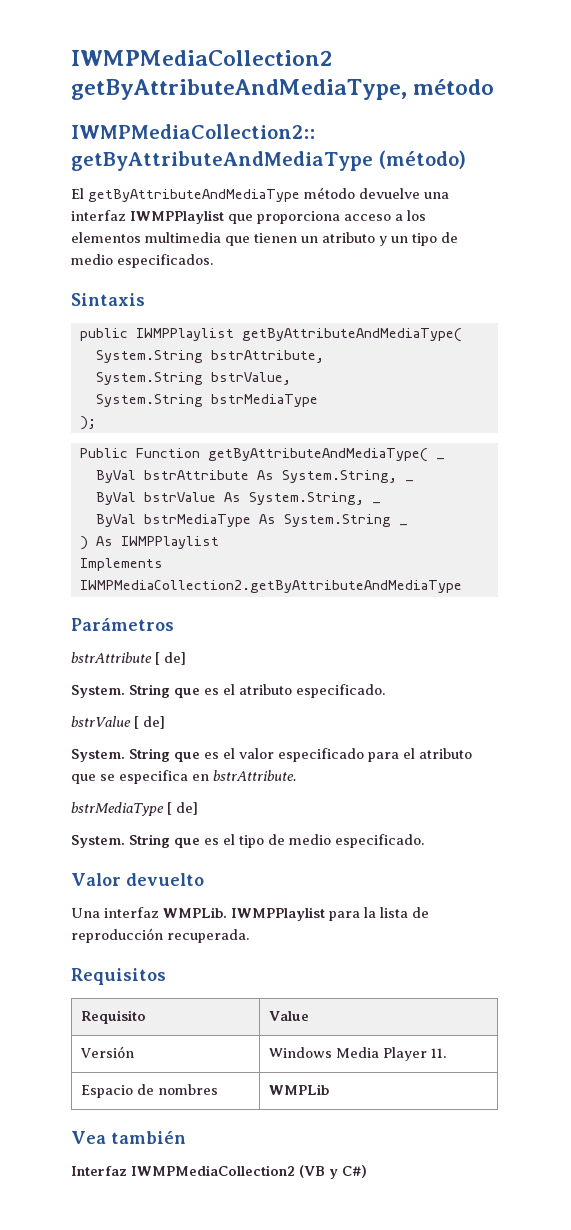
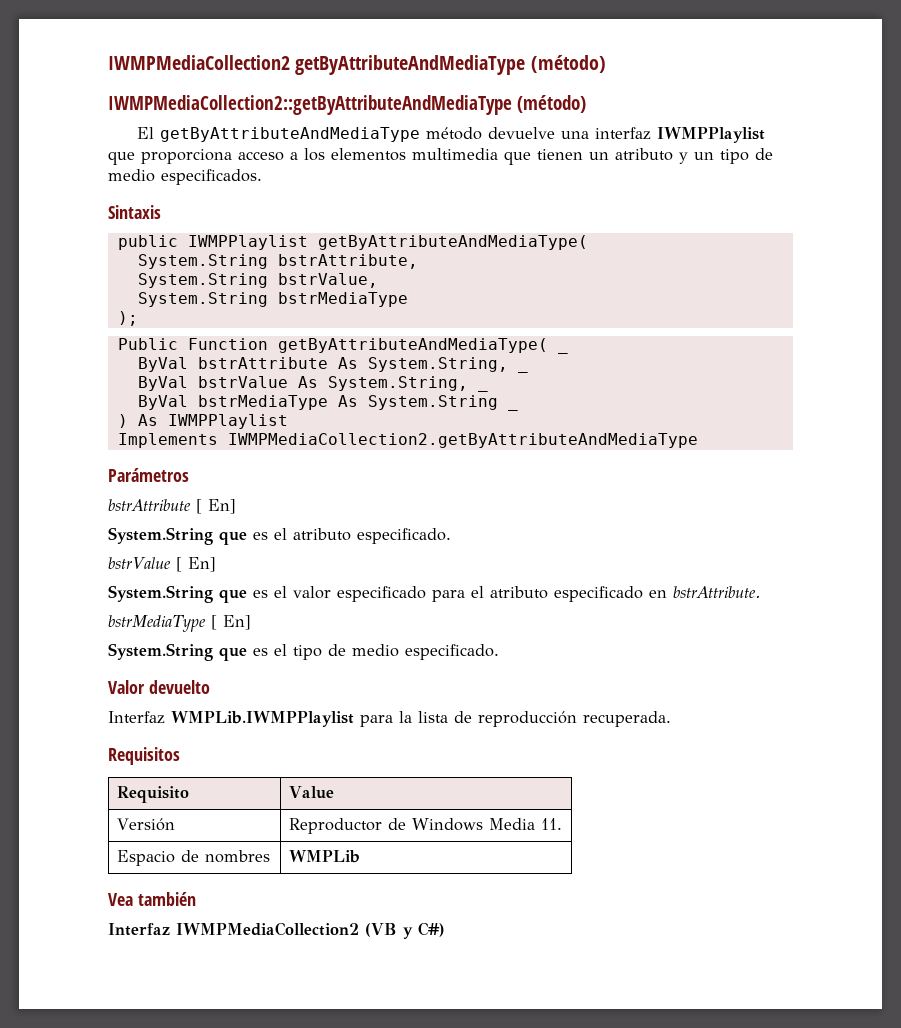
- IWMPMediaCollection2 getByAttributeAndMediaType, método
- IWMPMediaCollection2:: getByAttributeAndMediaType (método)
+ IWMPMediaCollection2 getByAttributeAndMediaType (método)
+ IWMPMediaCollection2::getByAttributeAndMediaType (método)
- bstrAttribute [ de]
- System. String que es el atributo especificado.
+ bstrAttribute [ En]
+ System.String que es el atributo especificado.
- bstrValue [ de]
- System. String que es el valor especificado para el atributo que se especifica en bstrAttribute.
+ bstrValue [ En]
+ System.String que es el valor especificado para el atributo especificado en bstrAttribute.
- bstrMediaType [ de]
- System. String que es el tipo de medio especificado.
+ bstrMediaType [ En]
+ System.String que es el tipo de medio especificado.
- Una interfaz WMPLib. IWMPPlaylist para la lista de reproducción recuperada.
+ Interfaz WMPLib.IWMPPlaylist para la lista de reproducción recuperada.
- Versión | Windows Media Player 11.
+ Versión | Reproductor de Windows Media 11.

